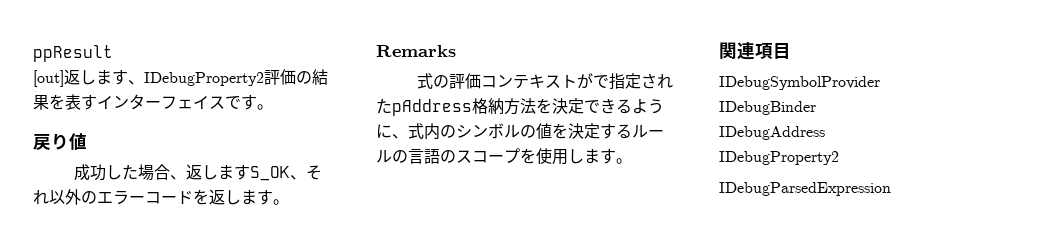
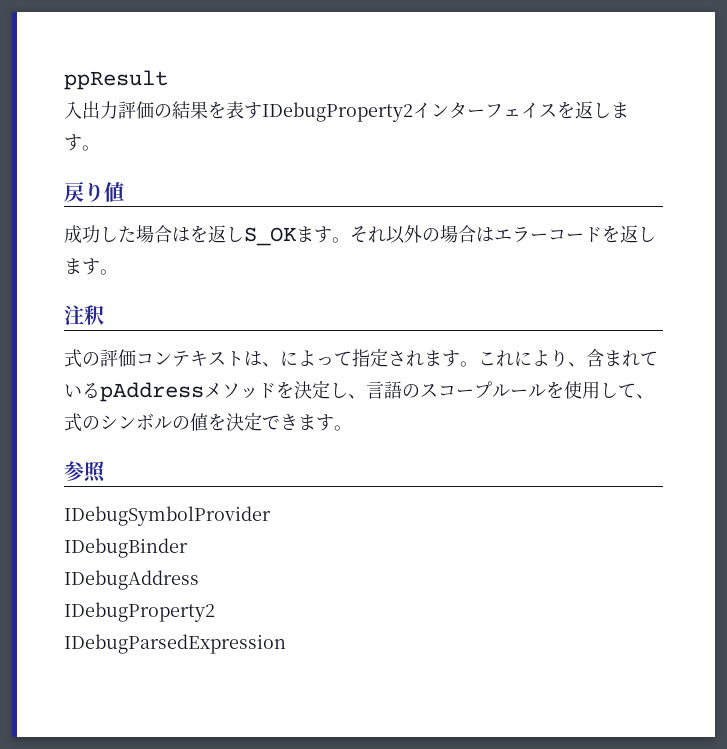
- [out]返します、IDebugProperty2評価の結果を表すインターフェイスです。
+ 入出力評価の結果を表すIDebugProperty2インターフェイスを返します。
- 成功した場合、返しますS_OK、それ以外のエラーコードを返します。
+ 成功した場合はを返しS_OKます。それ以外の場合はエラーコードを返します。
- Remarks
+ 注釈
- 式の評価コンテキストがで指定されたpAddress格納方法を決定できるように、式内のシンボルの値を決定するルールの言語のスコープを使用します。
- 関連項目
+ 式の評価コンテキストは、によって指定されます。これにより、含まれているpAddressメソッドを決定し、言語のスコープルールを使用して、式のシンボルの値を決定できます。
+ 参照

